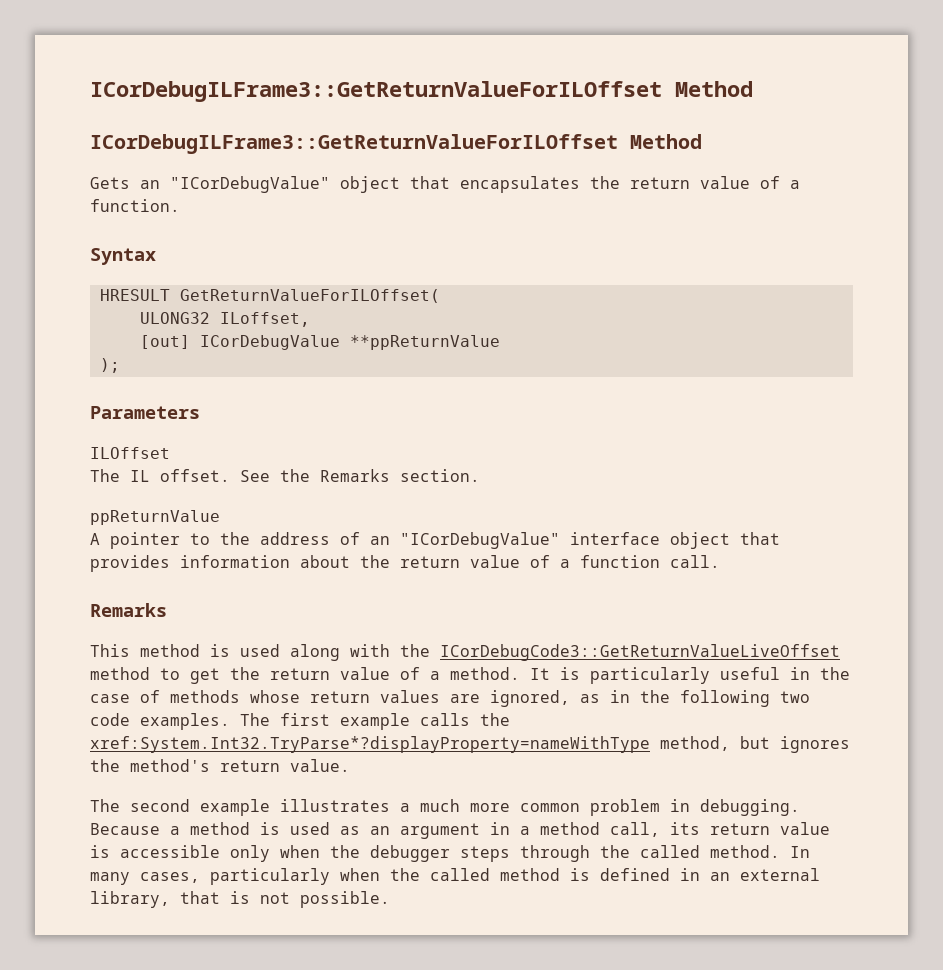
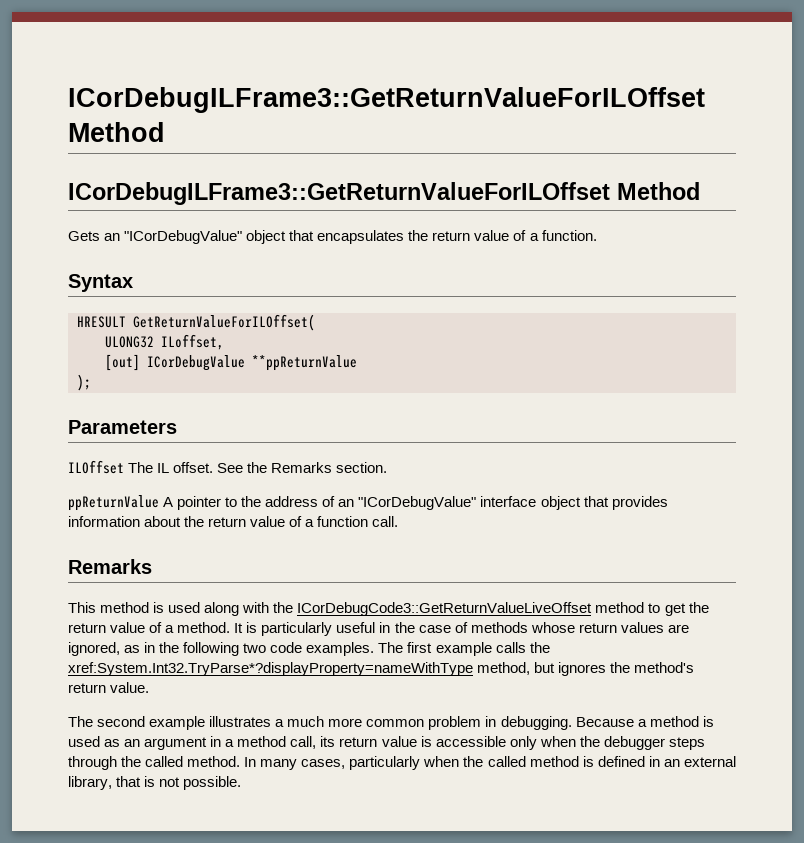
- ILOffset
- The IL offset.
+ ILOffset The IL offset.
- ppReturnValue
- A pointer to the address of an "ICorDebugValue" interface object that provides information about the return value of a function call.
+ ppReturnValue A pointer to the address of an "ICorDebugValue" interface object that provides information about the return value of a function call.

